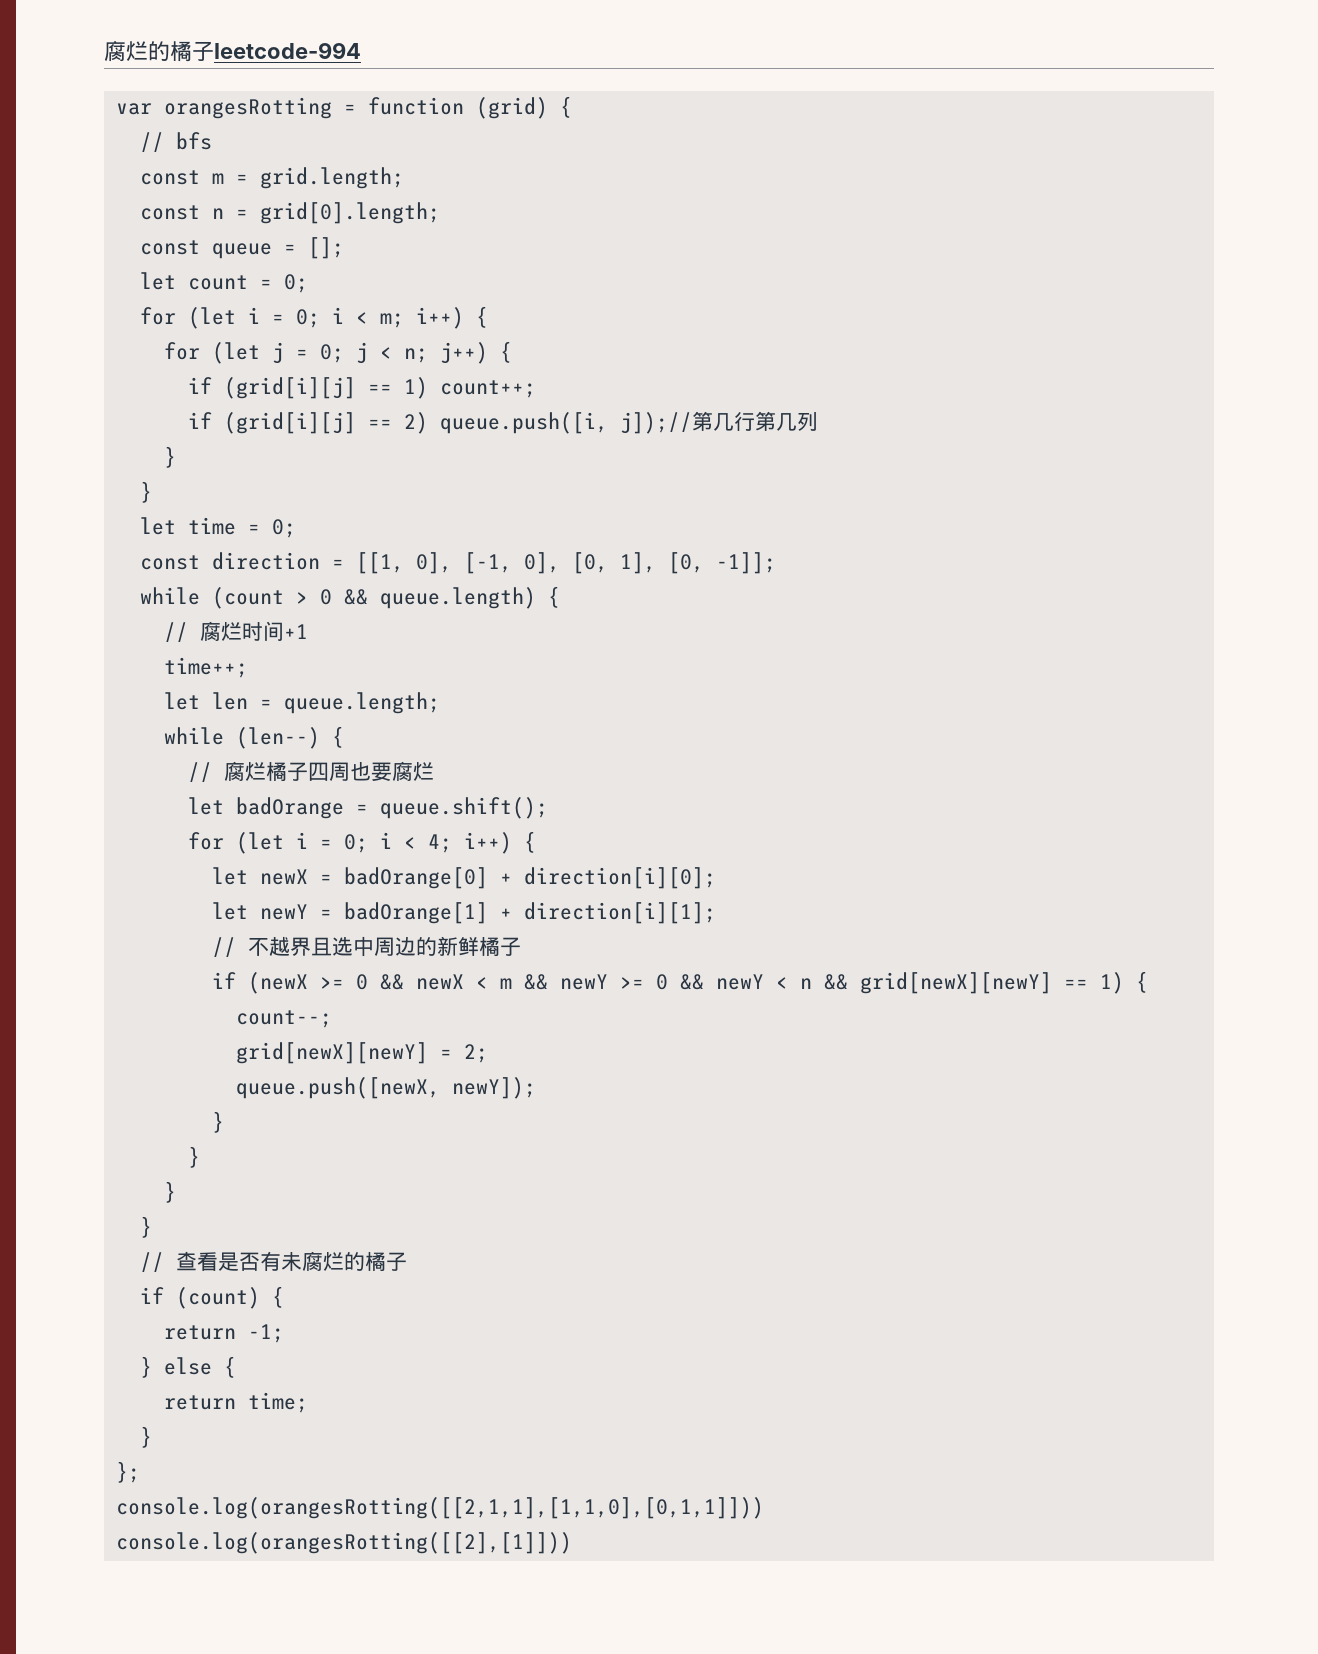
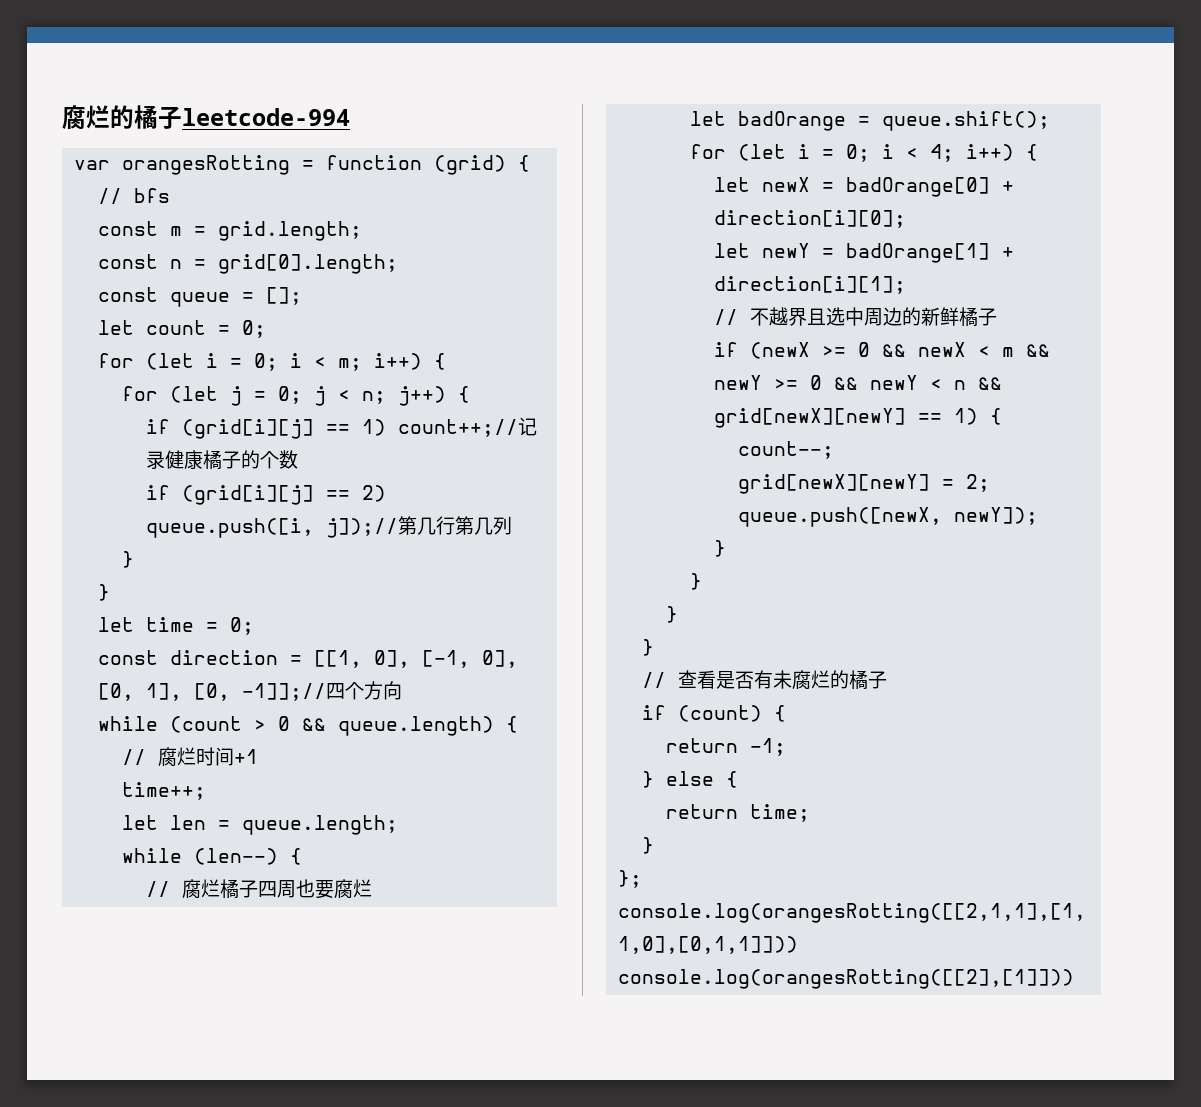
- if (grid[i][j] == 1) count++;
+ if (grid[i][j] == 1) count++;//记录健康橘子的个数
- const direction = [[1, 0], [-1, 0], [0, 1], [0, -1]];
+ const direction = [[1, 0], [-1, 0], [0, 1], [0, -1]];//四个方向

